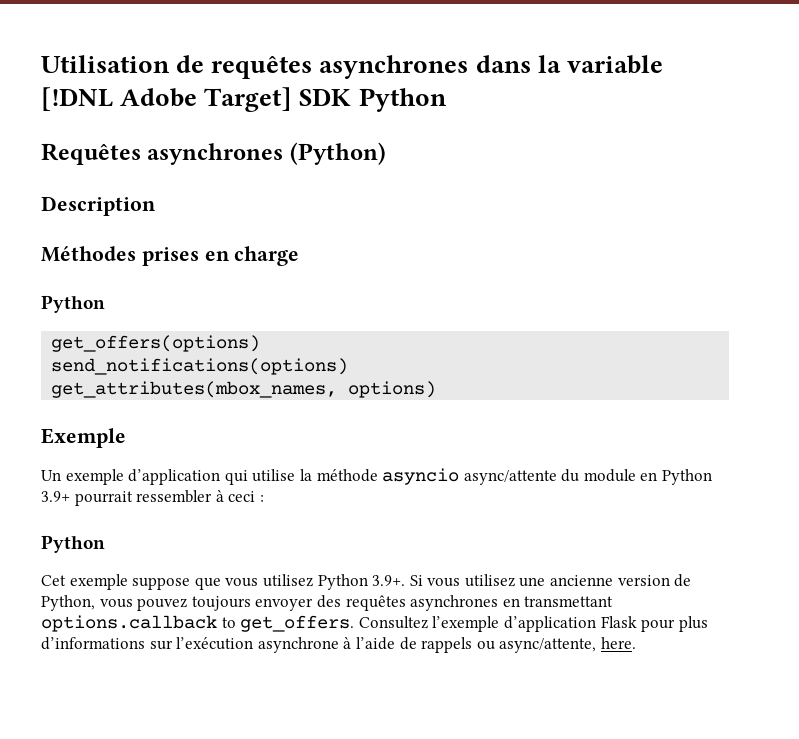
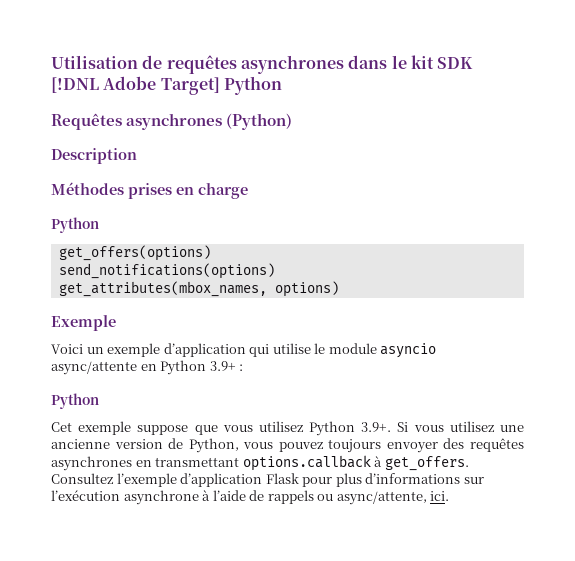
- Utilisation de requêtes asynchrones dans la variable [!DNL Adobe Target] SDK Python
+ Utilisation de requêtes asynchrones dans le kit SDK [!DNL Adobe Target] Python
- Un exemple d’application qui utilise la méthode asyncio async/attente du module en Python 3.9+ pourrait ressembler à ceci :
+ Voici un exemple d’application qui utilise le module asyncio async/attente en Python 3.9+ :
- Cet exemple suppose que vous utilisez Python 3.9+. Si vous utilisez une ancienne version de Python, vous pouvez toujours envoyer des requêtes asynchrones en transmettant options.callback to get_offers.
+ Cet exemple suppose que vous utilisez Python 3.9+. Si vous utilisez une ancienne version de Python, vous pouvez toujours envoyer des requêtes asynchrones en transmettant options.callback à get_offers.
- Consultez l’exemple d’application Flask pour plus d’informations sur l’exécution asynchrone à l’aide de rappels ou async/attente, here.
+ Consultez l’exemple d’application Flask pour plus d’informations sur l’exécution asynchrone à l’aide de rappels ou async/attente, ici.

